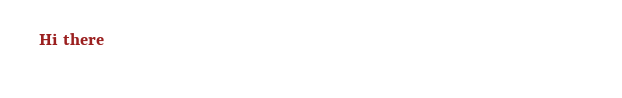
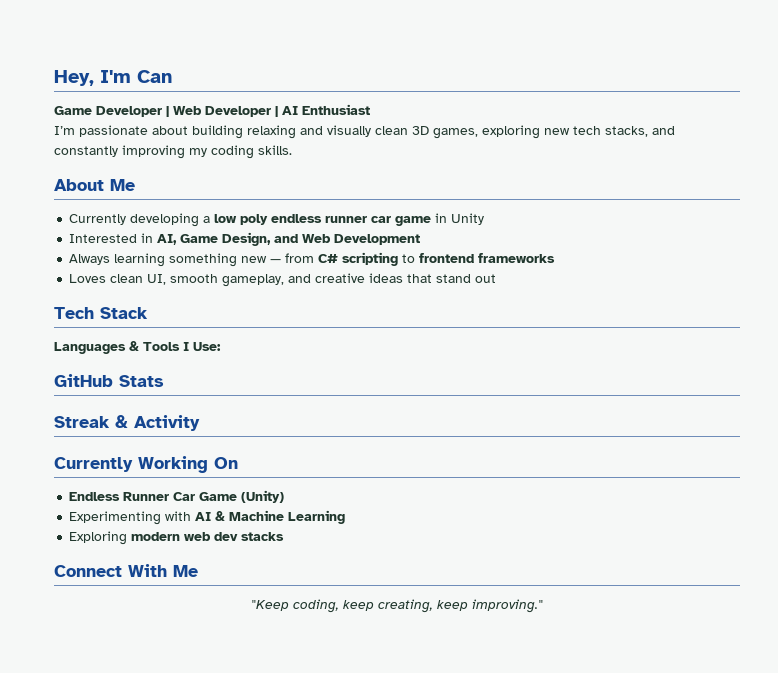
- Hi there
+ Hey, I'm Can
+ Game Developer | Web Developer | AI Enthusiast
+ I’m passionate about building relaxing and visually clean 3D games, exploring new tech stacks, and constantly improving my coding skills.
+ About Me
+ Currently developing a low poly endless runner car game in Unity
+ Interested in AI, Game Design, and Web Development
+ Always learning something new — from C# scripting to frontend frameworks
+ Loves clean UI, smooth gameplay, and creative ideas that stand out
+ Tech Stack
+ Languages & Tools I Use:
+ GitHub Stats
+ Streak & Activity
+ Currently Working On
+ Endless Runner Car Game (Unity)
+ Experimenting with AI & Machine Learning
+ Exploring modern web dev stacks
+ Connect With Me
+ "Keep coding, keep creating, keep improving."

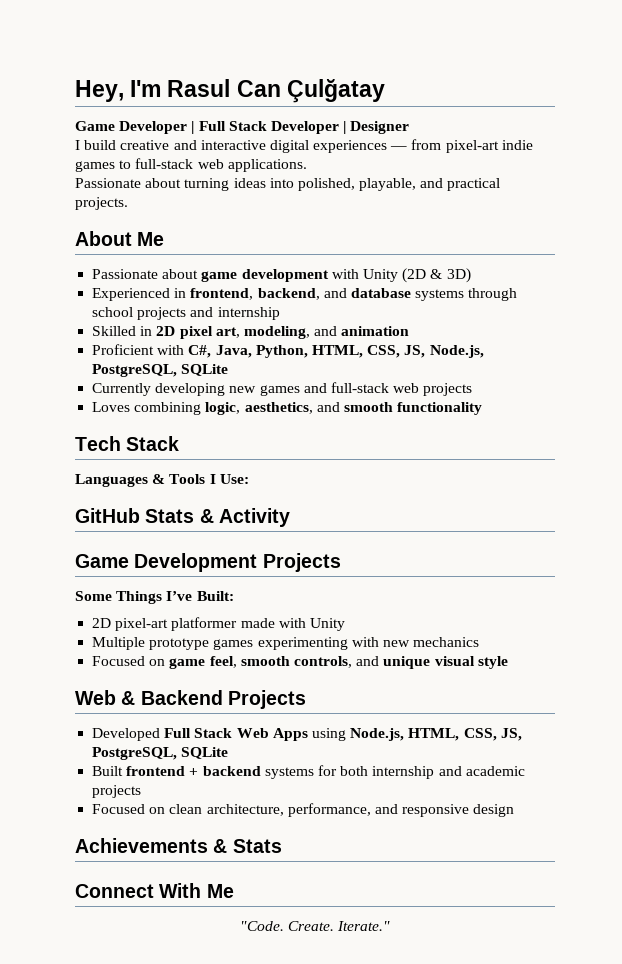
- Hey, I'm Can
+ Hey, I'm Rasul Can Çulğatay
- Game Developer | Web Developer | AI Enthusiast
- I’m passionate about building relaxing and visually clean 3D games, exploring new tech stacks, and constantly improving my coding skills.
+ Game Developer | Full Stack Developer | Designer
+ I build creative and interactive digital experiences — from pixel-art indie games to full-stack web applications.
+ Passionate about turning ideas into polished, playable, and practical projects.
  About Me
- Currently developing a low poly endless runner car game in Unity
- Interested in AI, Game Design, and Web Development
- Always learning something new — from C# scripting to frontend frameworks
- Loves clean UI, smooth gameplay, and creative ideas that stand out
+ Passionate about game development with Unity (2D & 3D)
+ Experienced in frontend, backend, and database systems through school projects and internship
+ Skilled in 2D pixel art, modeling, and animation
+ Proficient with C#, Java, Python, HTML, CSS, JS, Node.js, PostgreSQL, SQLite
+ Currently developing new games and full-stack web projects
+ Loves combining logic, aesthetics, and smooth functionality
- GitHub Stats
- Streak & Activity
+ GitHub Stats & Activity
- Currently Working On
- Endless Runner Car Game (Unity)
- Experimenting with AI & Machine Learning
- Exploring modern web dev stacks
+ Game Development Projects
+ Some Things I’ve Built:
+ 2D pixel-art platformer made with Unity
+ Multiple prototype games experimenting with new mechanics
+ Focused on game feel, smooth controls, and unique visual style
+ Web & Backend Projects
+ Developed Full Stack Web Apps using Node.js, HTML, CSS, JS, PostgreSQL, SQLite
+ Built frontend + backend systems for both internship and academic projects
+ Focused on clean architecture, performance, and responsive design
+ Achievements & Stats
  Connect With Me
- "Keep coding, keep creating, keep improving."
+ "Code. Create. Iterate."

